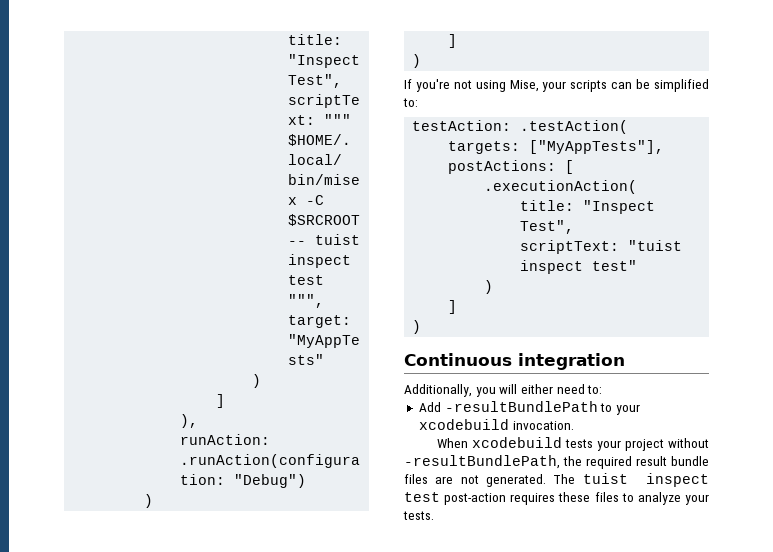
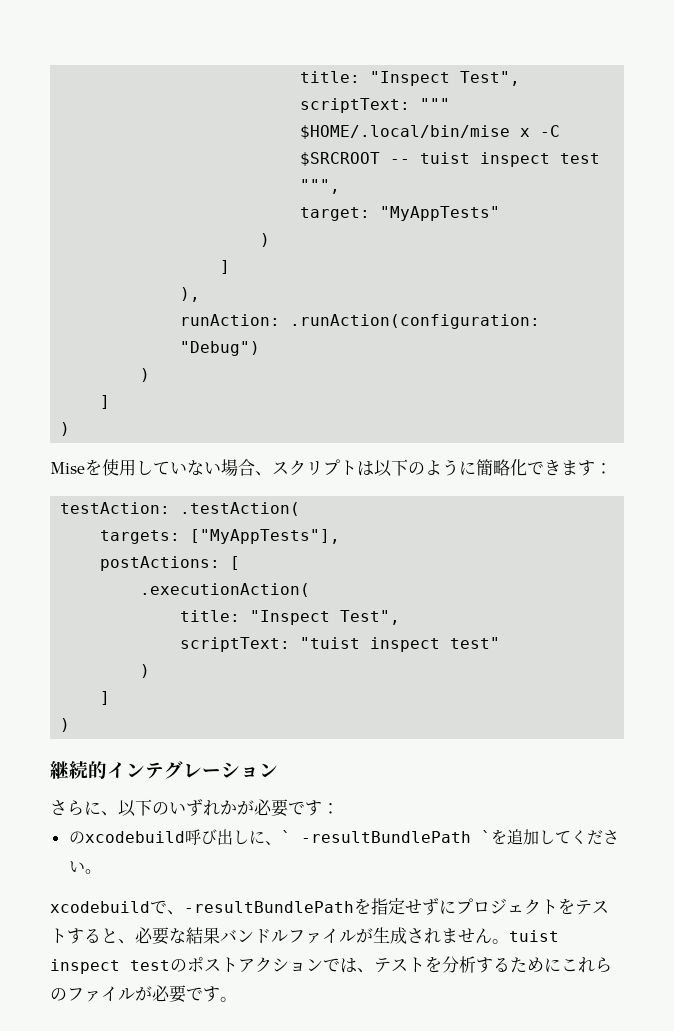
- If you're not using Mise, your scripts can be simplified to:
+ Miseを使用していない場合、スクリプトは以下のように簡略化できます：
- Continuous integration
- Additionally, you will either need to:
- Add -resultBundlePath to your xcodebuild invocation.
- When xcodebuild tests your project without -resultBundlePath, the required result bundle files are not generated. The tuist inspect test post-action requires these files to analyze your tests.
+ 継続的インテグレーション
+ さらに、以下のいずれかが必要です：
+ のxcodebuild呼び出しに、` -resultBundlePath `を追加してください。
+ xcodebuildで、-resultBundlePathを指定せずにプロジェクトをテストすると、必要な結果バンドルファイルが生成されません。tuist inspect testのポストアクションでは、テストを分析するためにこれらのファイルが必要です。

